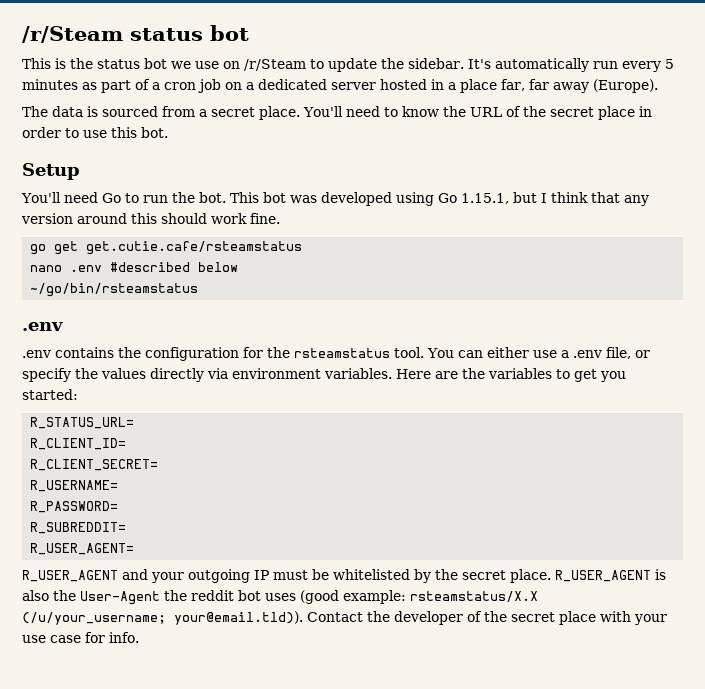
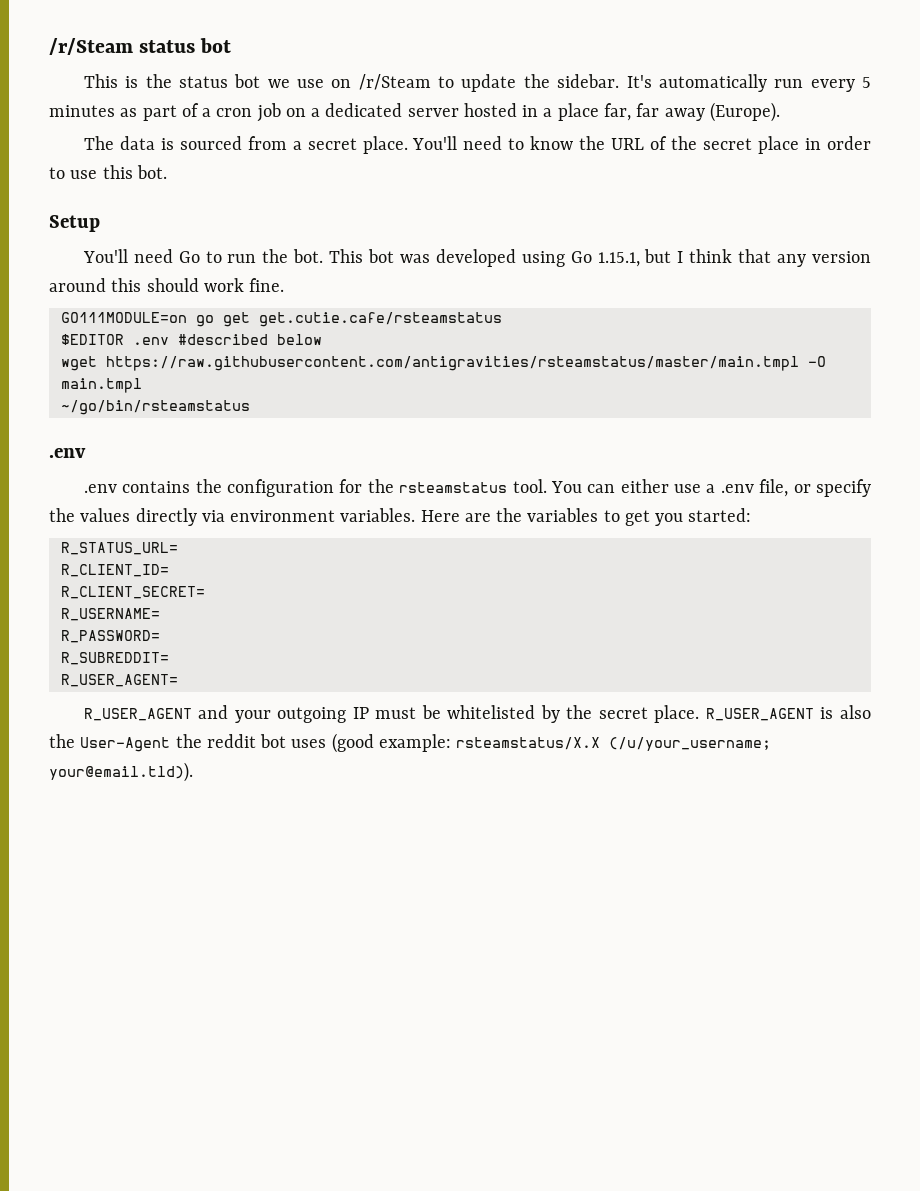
- go get get.cutie.cafe/rsteamstatus
+ GO111MODULE=on go get get.cutie.cafe/rsteamstatus
- nano .env #described below
+ $EDITOR .env #described below
+ wget https://raw.githubusercontent.com/antigravities/rsteamstatus/master/main.tmpl -O main.tmpl
- R_USER_AGENT is also the User-Agent the reddit bot uses (good example: rsteamstatus/X.X (/u/your_username; your@email.tld)). Contact the developer of the secret place with your use case for info.
+ R_USER_AGENT is also the User-Agent the reddit bot uses (good example: rsteamstatus/X.X (/u/your_username; your@email.tld)).

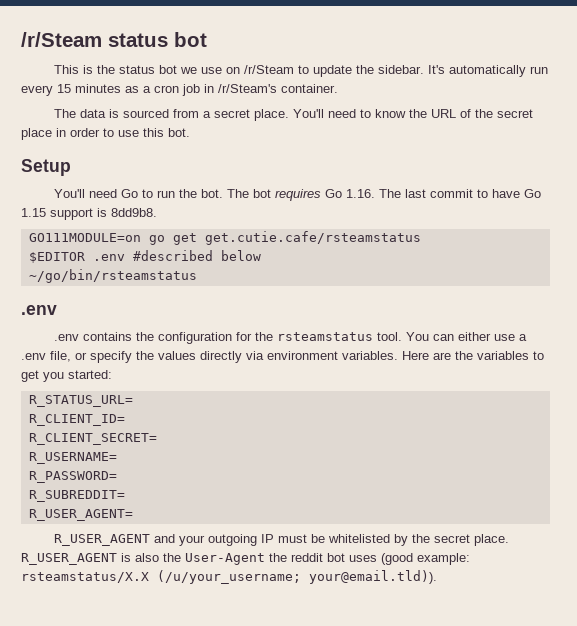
- It's automatically run every 5 minutes as part of a cron job on a dedicated server hosted in a place far, far away (Europe).
+ It's automatically run every 15 minutes as a cron job in /r/Steam's container.
- This bot was developed using Go 1.15.1, but I think that any version around this should work fine.
+ The bot requires Go 1.16. The last commit to have Go 1.15 support is 8dd9b8.
- wget https://raw.githubusercontent.com/antigravities/rsteamstatus/master/main.tmpl -O main.tmpl

